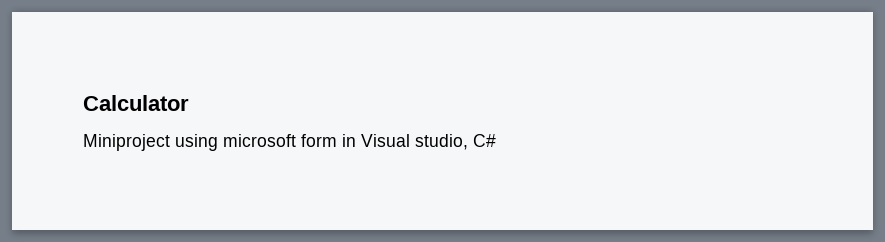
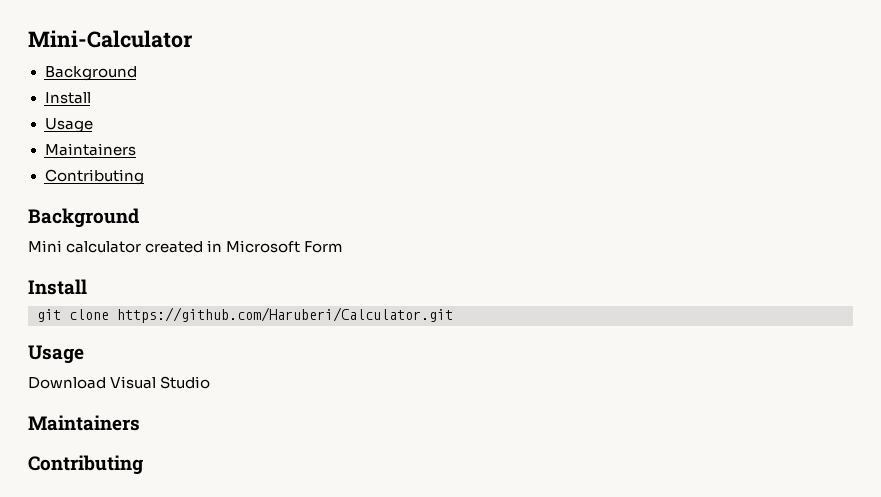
- Calculator
- Miniproject using microsoft form in Visual studio, C#
+ Mini-Calculator
+ Background
+ Install
+ Usage
+ Maintainers
+ Contributing
+ Background
+ Mini calculator created in Microsoft Form
+ Install
+ git clone https://github.com/Haruberi/Calculator.git
+ Usage
+ Download Visual Studio
+ Maintainers
+ Contributing

